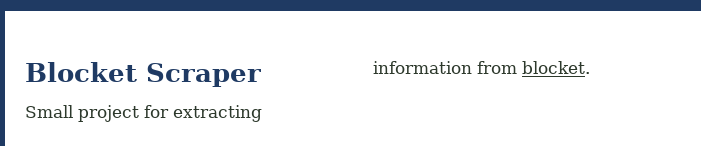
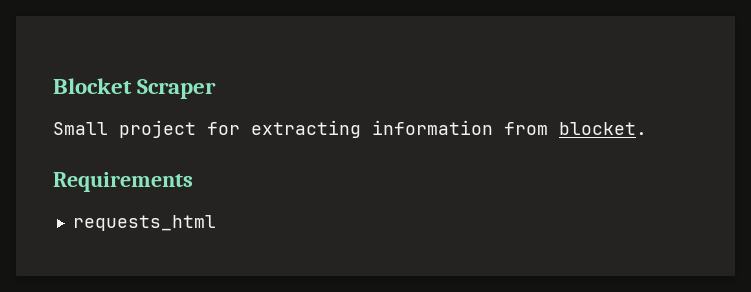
+ Requirements
+ requests_html

